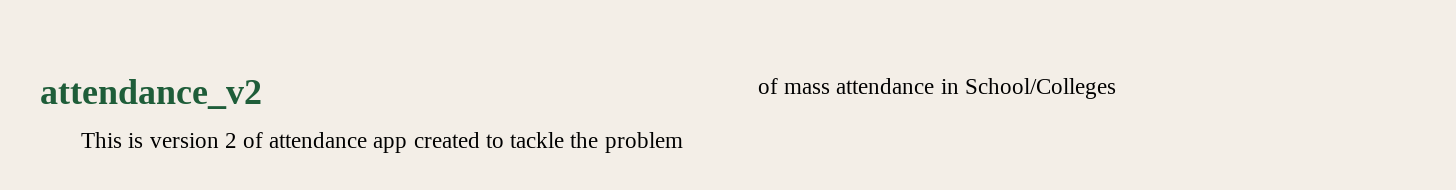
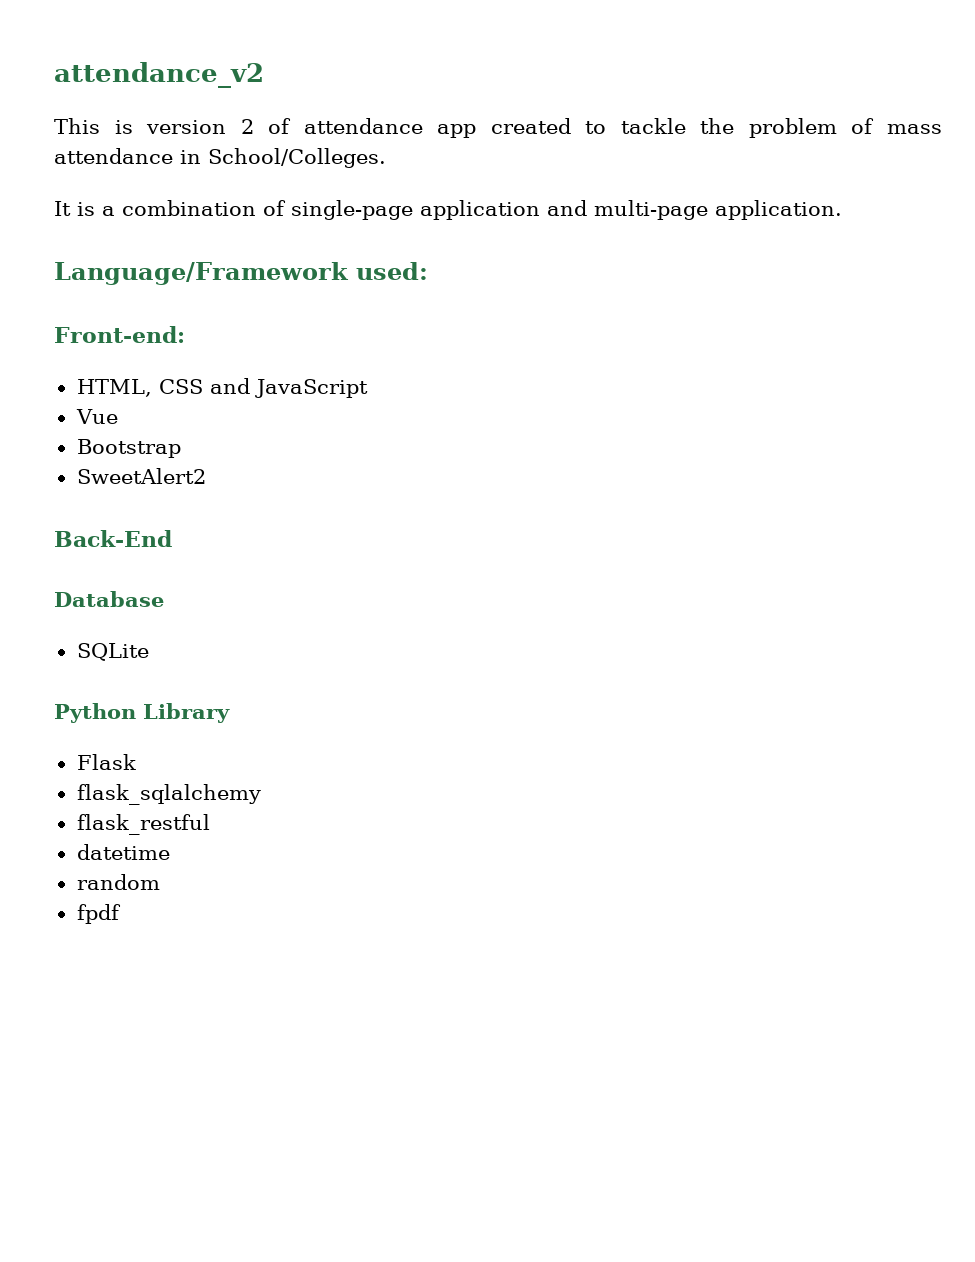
- This is version 2 of attendance app created to tackle the problem of mass attendance in School/Colleges
+ This is version 2 of attendance app created to tackle the problem of mass attendance in School/Colleges.
+ It is a combination of single-page application and multi-page application.
+ Language/Framework used:
+ Front-end:
+ HTML, CSS and JavaScript
+ Vue
+ Bootstrap
+ SweetAlert2
+ Back-End
+ Database
+ SQLite
+ Python Library
+ Flask
+ flask_sqlalchemy
+ flask_restful
+ datetime
+ random
+ fpdf

